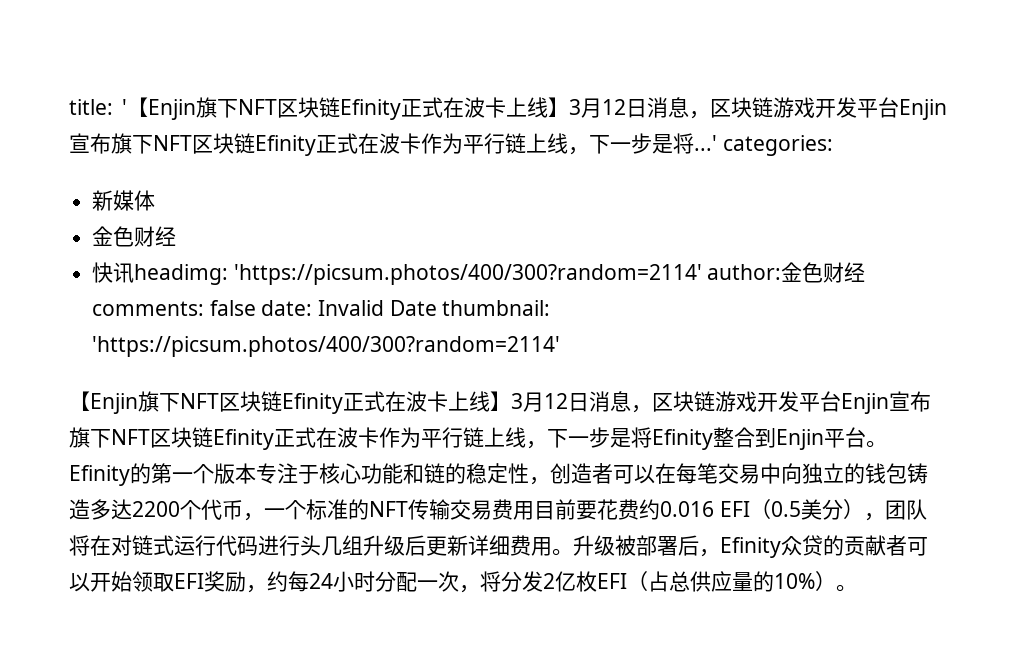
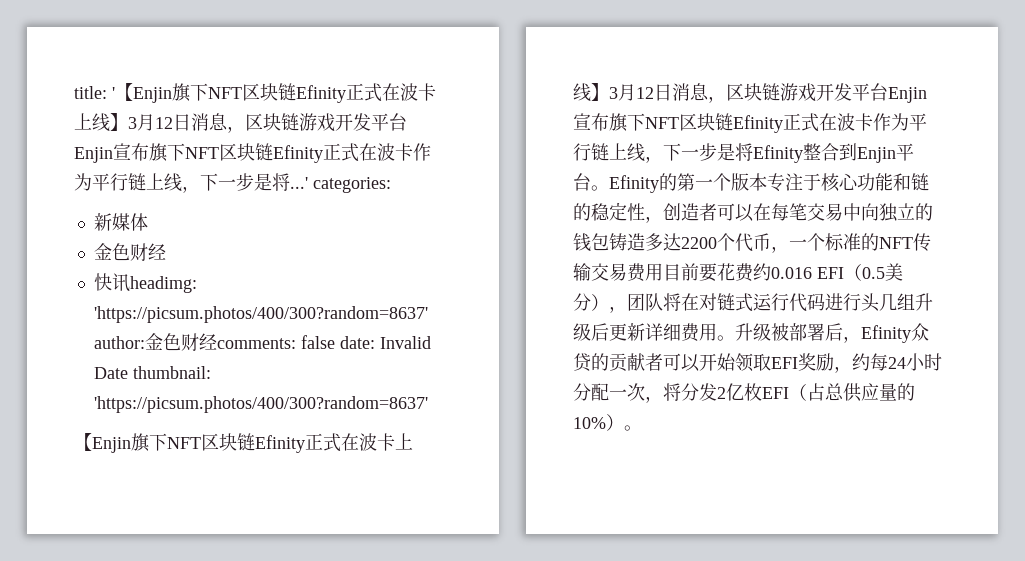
- 快讯headimg: 'https://picsum.photos/400/300?random=2114' author:金色财经comments: false date: Invalid Date thumbnail: 'https://picsum.photos/400/300?random=2114'
+ 快讯headimg: 'https://picsum.photos/400/300?random=8637' author:金色财经comments: false date: Invalid Date thumbnail: 'https://picsum.photos/400/300?random=8637'

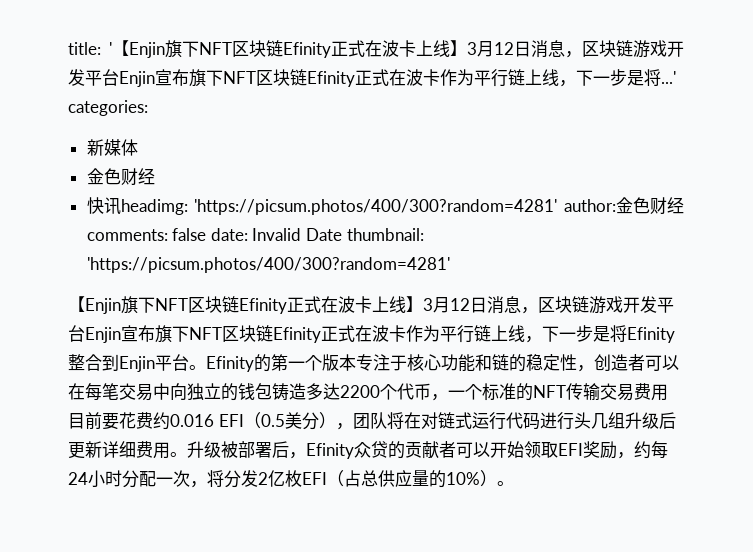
- 快讯headimg: 'https://picsum.photos/400/300?random=8637' author:金色财经comments: false date: Invalid Date thumbnail: 'https://picsum.photos/400/300?random=8637'
+ 快讯headimg: 'https://picsum.photos/400/300?random=4281' author:金色财经comments: false date: Invalid Date thumbnail: 'https://picsum.photos/400/300?random=4281'

